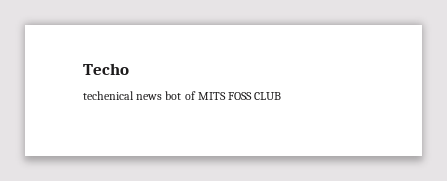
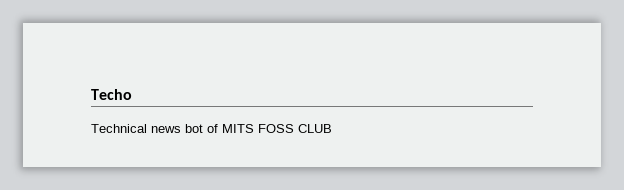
- techenical news bot of MITS FOSS CLUB
+ Technical news bot of MITS FOSS CLUB

